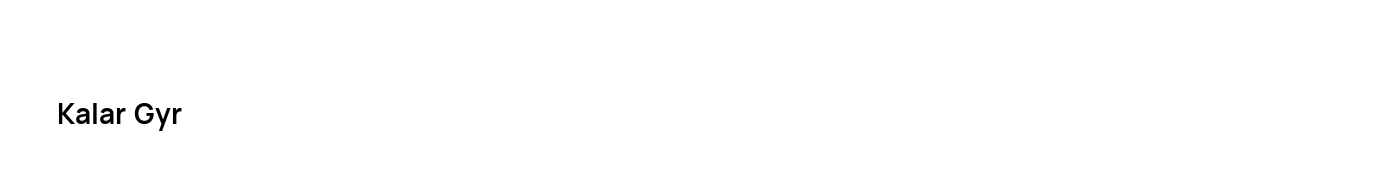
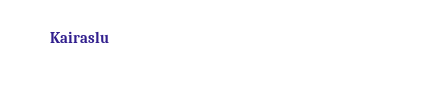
- Kalar Gyr
+ Kairaslu

